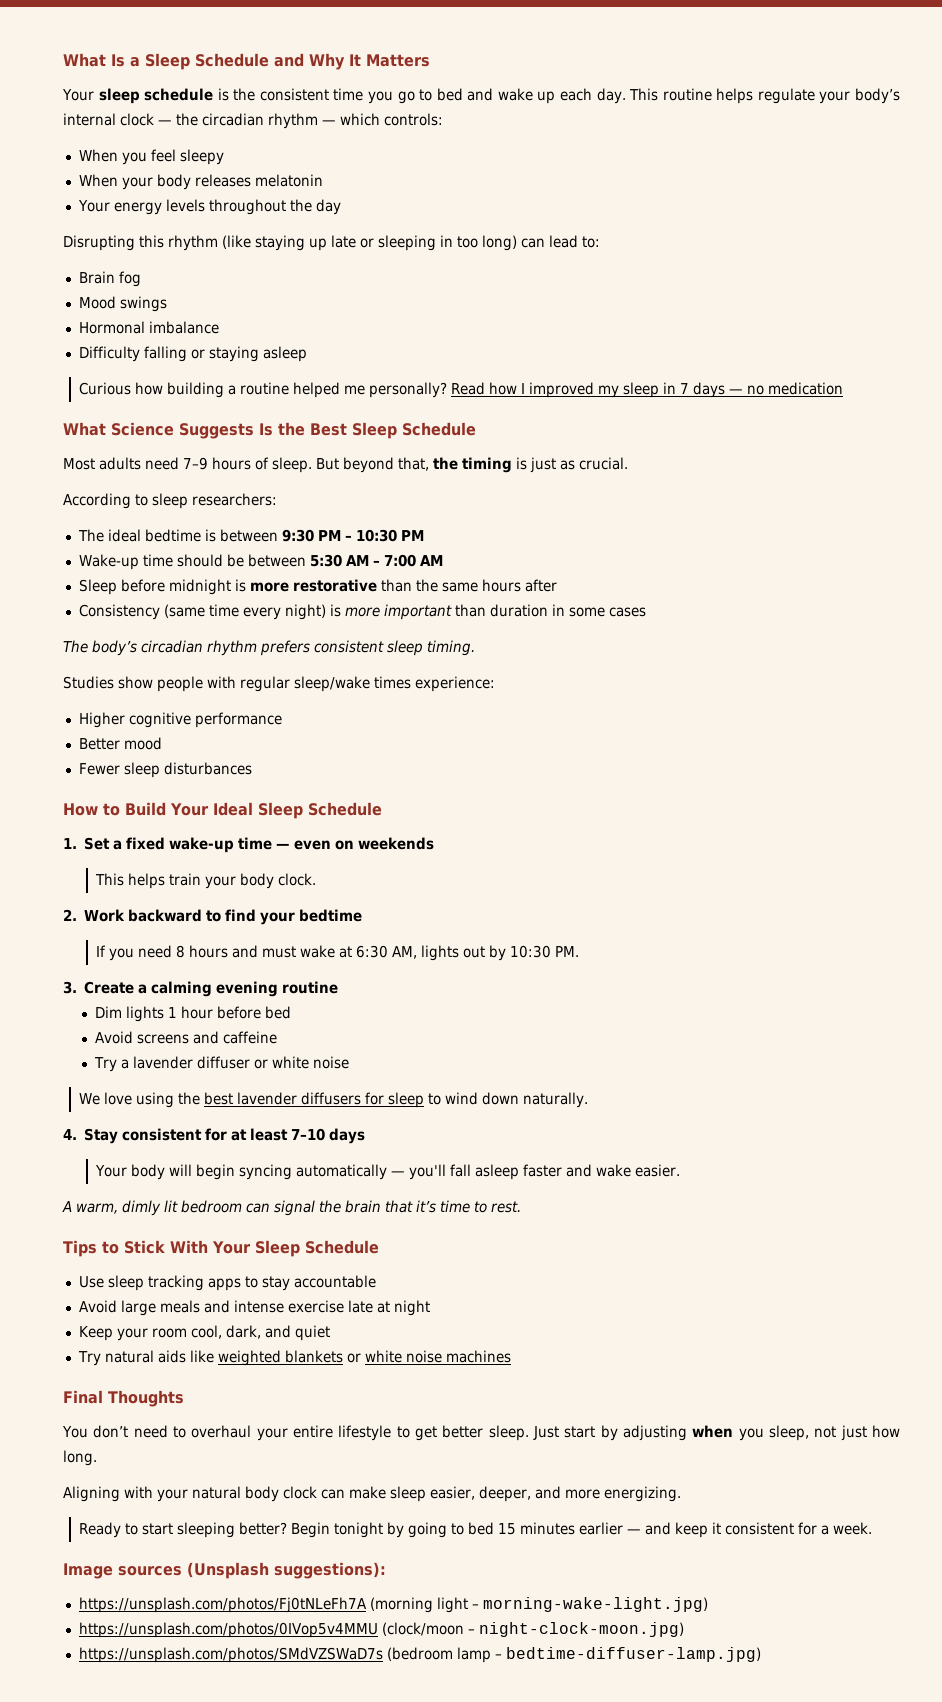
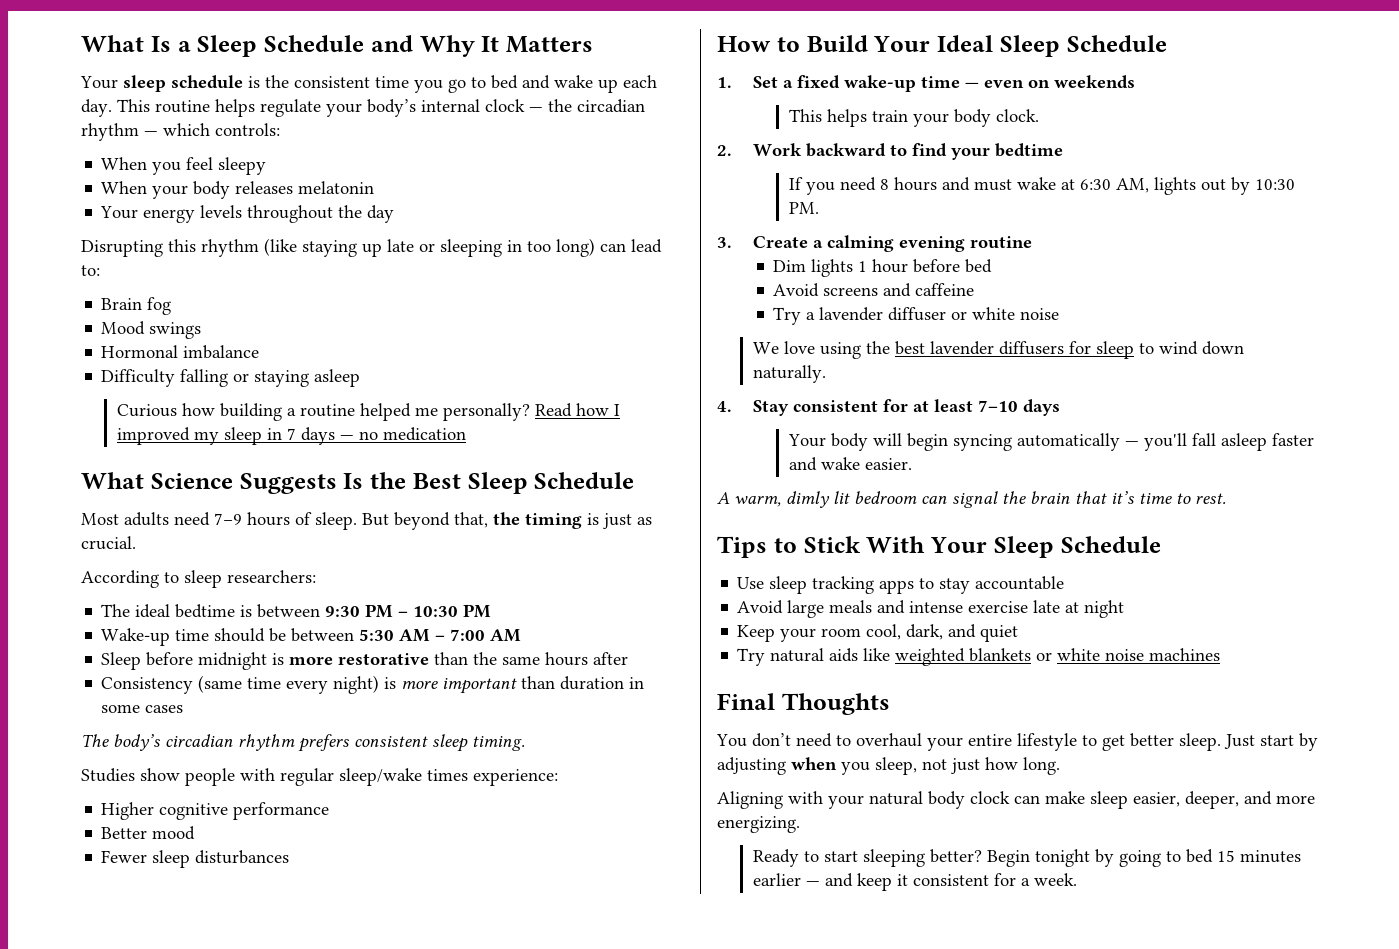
- Image sources (Unsplash suggestions):
- https://unsplash.com/photos/Fj0tNLeFh7A (morning light – morning-wake-light.jpg)
- https://unsplash.com/photos/0IVop5v4MMU (clock/moon – night-clock-moon.jpg)
- https://unsplash.com/photos/SMdVZSWaD7s (bedroom lamp – bedtime-diffuser-lamp.jpg)

